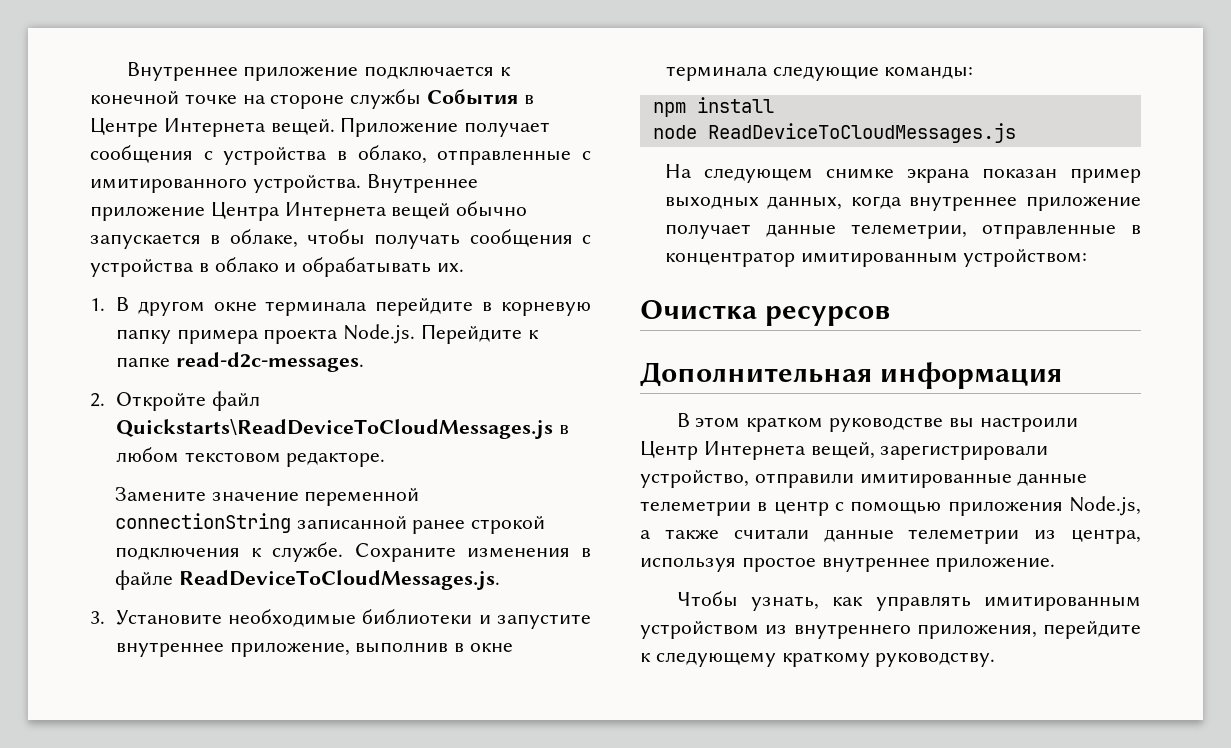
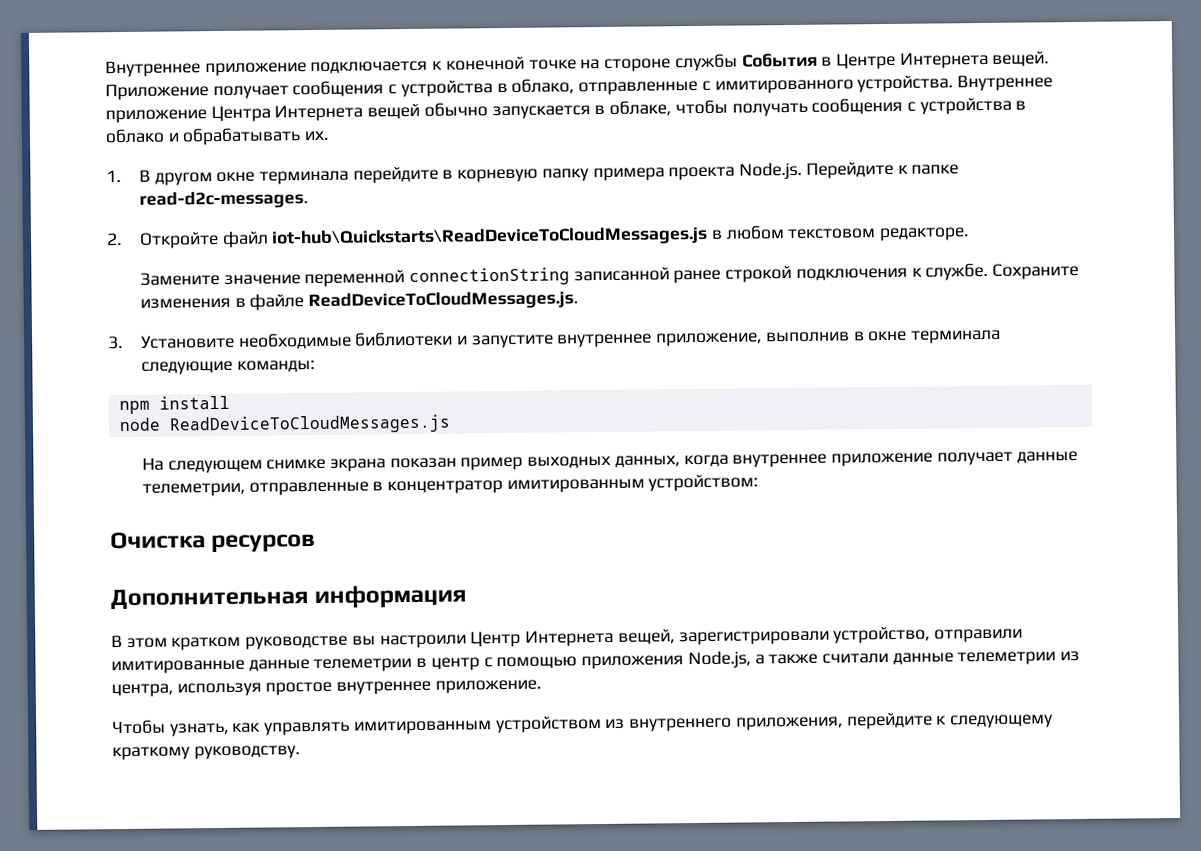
- 2. Откройте файл Quickstarts\ReadDeviceToCloudMessages.js в любом текстовом редакторе.
+ 2. Откройте файл iot-hub\Quickstarts\ReadDeviceToCloudMessages.js в любом текстовом редакторе.

